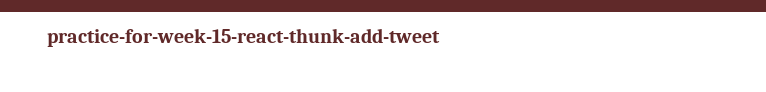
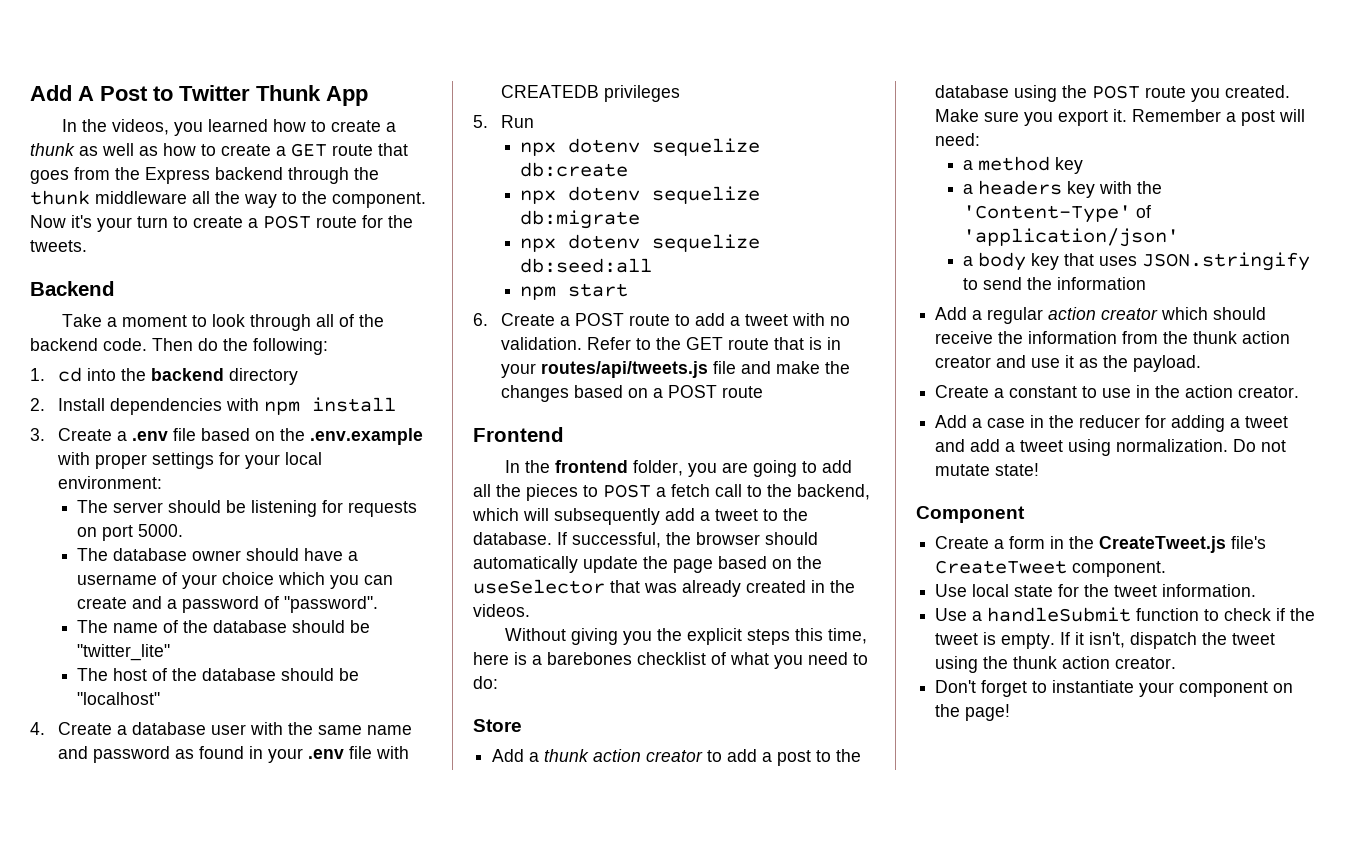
- practice-for-week-15-react-thunk-add-tweet
+ Add A Post to Twitter Thunk App
+ In the videos, you learned how to create a thunk as well as how to create a GET route that goes from the Express backend through the thunk middleware all the way to the component. Now it's your turn to create a POST route for the tweets.
+ Backend
+ Take a moment to look through all of the backend code. Then do the following:
+ 1. cd into the backend directory
+ 2. Install dependencies with npm install
+ 3. Create a .env file based on the .env.example with proper settings for your local environment:
+ The server should be listening for requests on port 5000.
+ The database owner should have a username of your choice which you can create and a password of "password".
+ The name of the database should be "twitter_lite"
+ The host of the database should be "localhost"
+ 4. Create a database user with the same name and password as found in your .env file with CREATEDB privileges
+ 5. Run
+ npx dotenv sequelize db:create
+ npx dotenv sequelize db:migrate
+ npx dotenv sequelize db:seed:all
+ npm start
+ 6. Create a POST route to add a tweet with no validation. Refer to the GET route that is in your routes/api/tweets.js file and make the changes based on a POST route
+ Frontend
+ In the frontend folder, you are going to add all the pieces to POST a fetch call to the backend, which will subsequently add a tweet to the database. If successful, the browser should automatically update the page based on the useSelector that was already created in the videos.
+ Without giving you the explicit steps this time, here is a barebones checklist of what you need to do:
+ Store
+ Add a thunk action creator to add a post to the database using the POST route you created. Make sure you export it. Remember a post will need:
+ a method key
+ a headers key with the 'Content-Type' of 'application/json'
+ a body key that uses JSON.stringify to send the information
+ Add a regular action creator which should receive the information from the thunk action creator and use it as the payload.
+ Create a constant to use in the action creator.
+ Add a case in the reducer for adding a tweet and add a tweet using normalization. Do not mutate state!
+ Component
+ Create a form in the CreateTweet.js file's CreateTweet component.
+ Use local state for the tweet information.
+ Use a handleSubmit function to check if the tweet is empty. If it isn't, dispatch the tweet using the thunk action creator.
+ Don't forget to instantiate your component on the page!

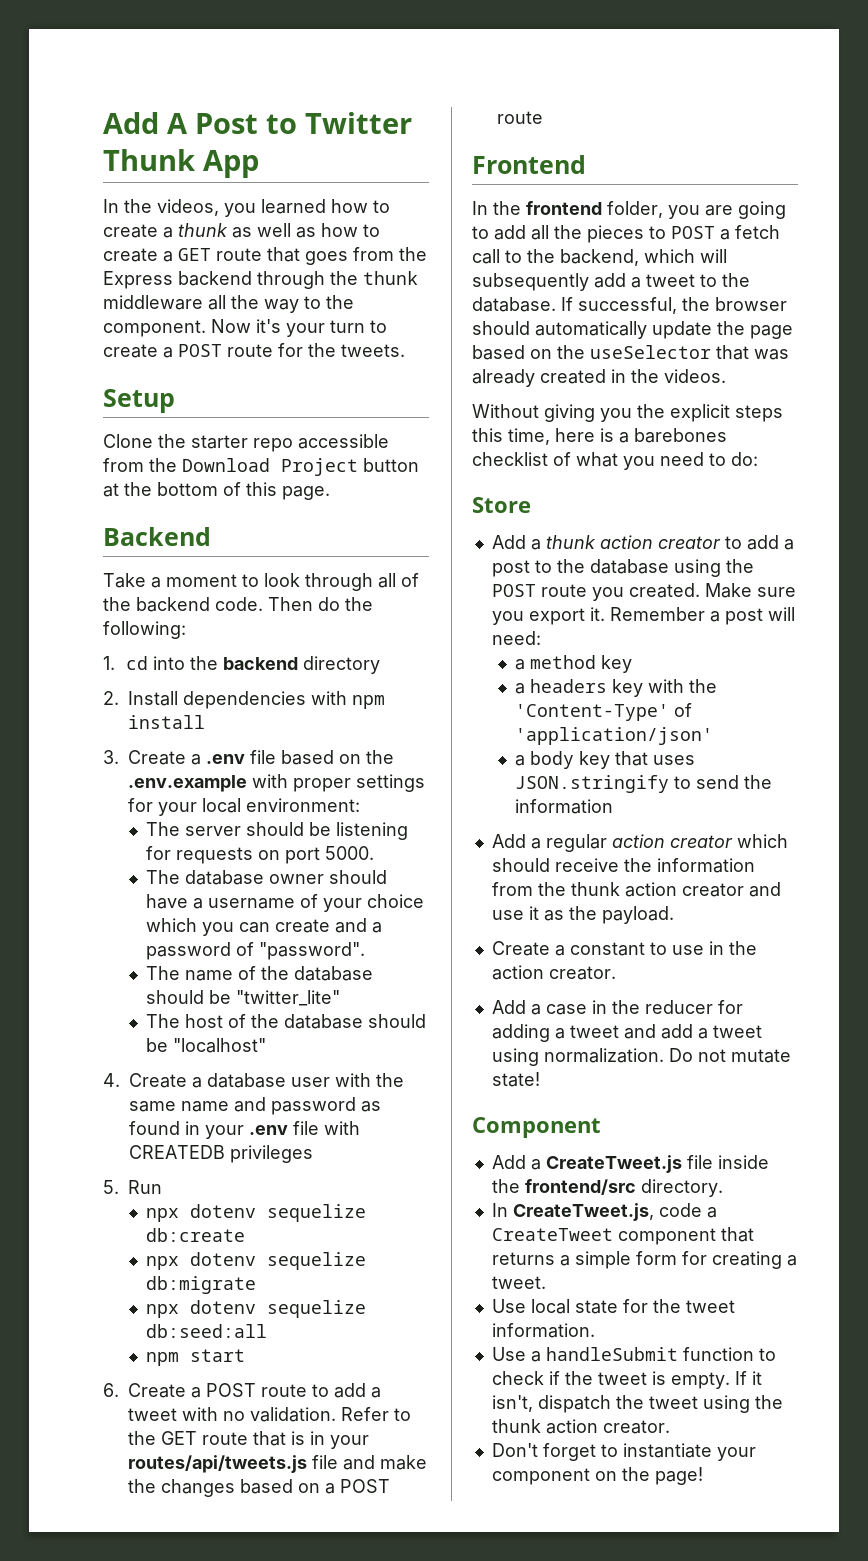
+ Setup
+ Clone the starter repo accessible from the Download Project button at the bottom of this page.
- Create a form in the CreateTweet.js file's CreateTweet component.
+ Add a CreateTweet.js file inside the frontend/src directory.
+ In CreateTweet.js, code a CreateTweet component that returns a simple form for creating a tweet.

